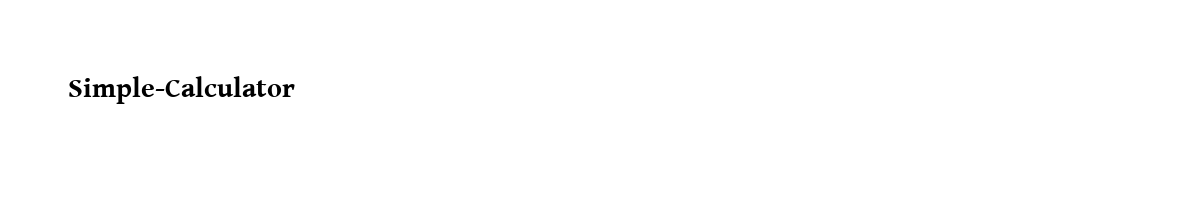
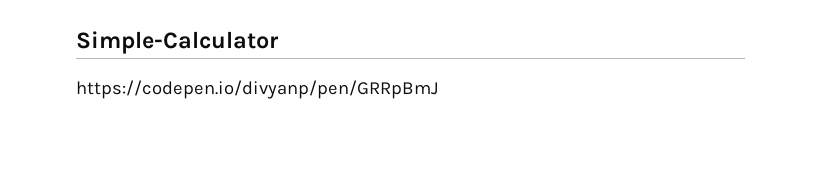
+ https://codepen.io/divyanp/pen/GRRpBmJ

